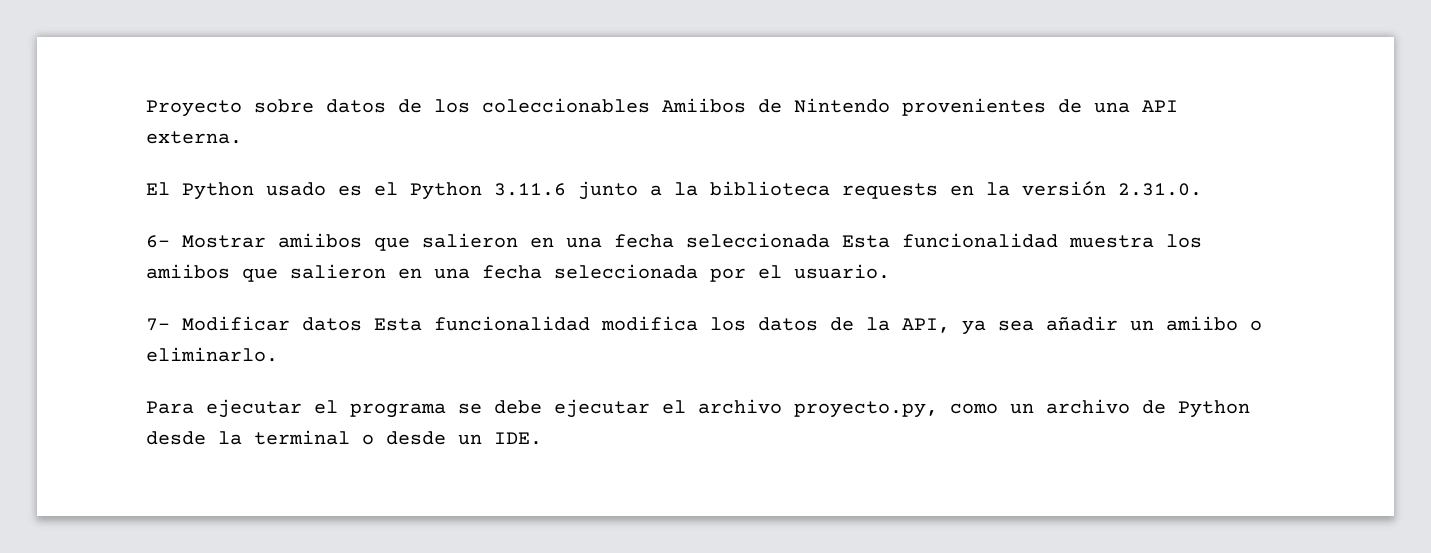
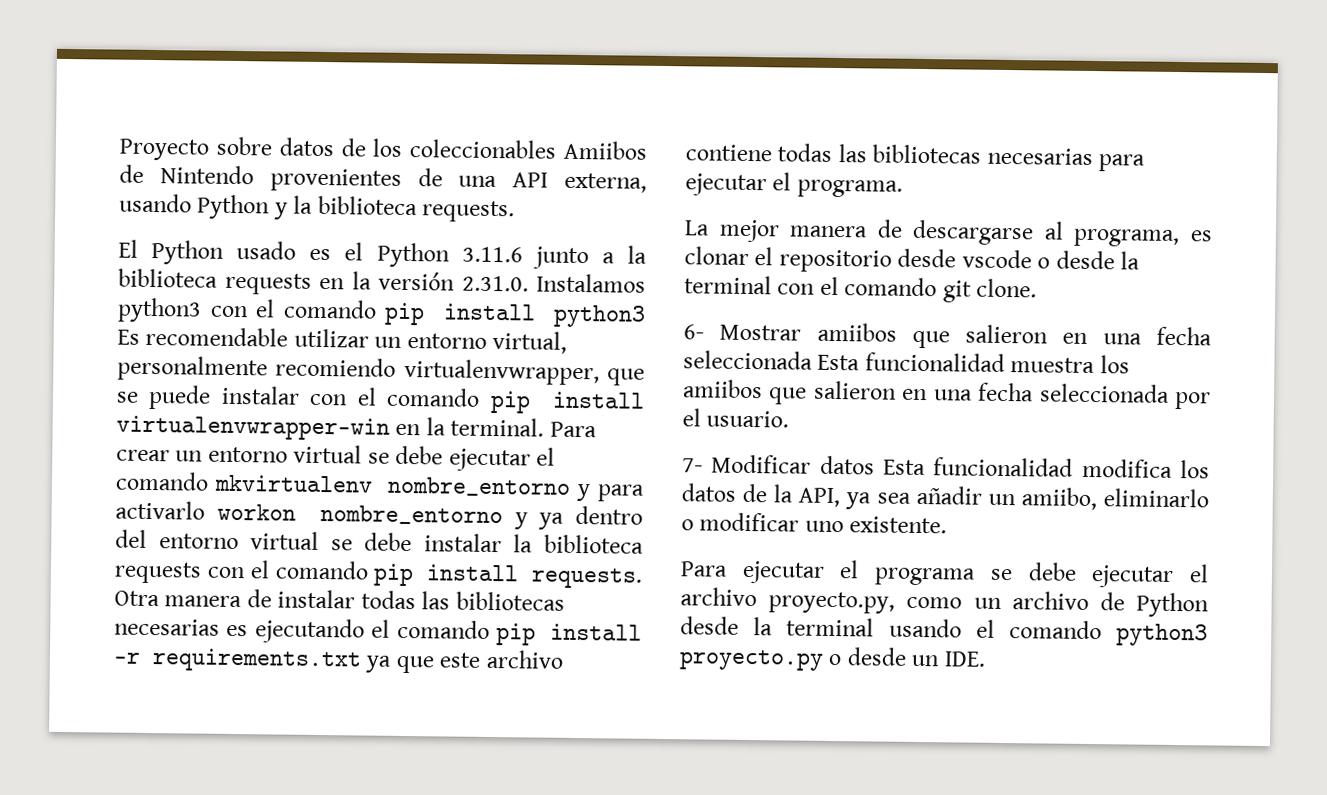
- Proyecto sobre datos de los coleccionables Amiibos de Nintendo provenientes de una API externa.
+ Proyecto sobre datos de los coleccionables Amiibos de Nintendo provenientes de una API externa, usando Python y la biblioteca requests.
- El Python usado es el Python 3.11.6 junto a la biblioteca requests en la versión 2.31.0.
+ El Python usado es el Python 3.11.6 junto a la biblioteca requests en la versión 2.31.0. Instalamos python3 con el comando pip install python3 Es recomendable utilizar un entorno virtual, personalmente recomiendo virtualenvwrapper, que se puede instalar con el comando pip install virtualenvwrapper-win en la terminal. Para crear un entorno virtual se debe ejecutar el comando mkvirtualenv nombre_entorno y para activarlo workon nombre_entorno y ya dentro del entorno virtual se debe instalar la biblioteca requests con el comando pip install requests. Otra manera de instalar todas las bibliotecas necesarias es ejecutando el comando pip install -r requirements.txt ya que este archivo contiene todas las bibliotecas necesarias para ejecutar el programa.
+ La mejor manera de descargarse al programa, es clonar el repositorio desde vscode o desde la terminal con el comando git clone.
- 7- Modificar datos Esta funcionalidad modifica los datos de la API, ya sea añadir un amiibo o eliminarlo.
+ 7- Modificar datos Esta funcionalidad modifica los datos de la API, ya sea añadir un amiibo, eliminarlo o modificar uno existente.
- Para ejecutar el programa se debe ejecutar el archivo proyecto.py, como un archivo de Python desde la terminal o desde un IDE.
+ Para ejecutar el programa se debe ejecutar el archivo proyecto.py, como un archivo de Python desde la terminal usando el comando python3 proyecto.py o desde un IDE.

